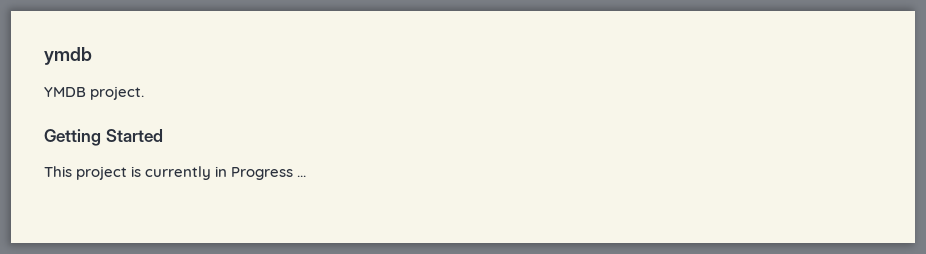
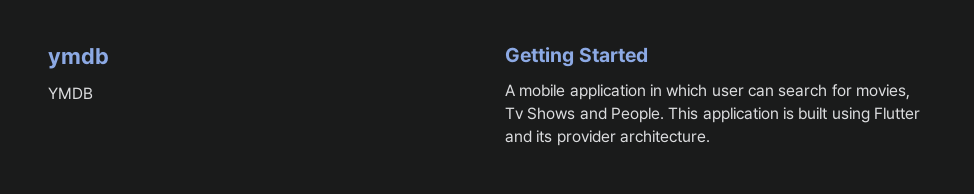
- YMDB project.
+ YMDB
- This project is currently in Progress ...
+ A mobile application in which user can search for movies, Tv Shows and People. This application is built using Flutter and its provider architecture.

